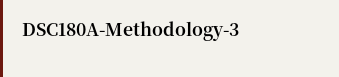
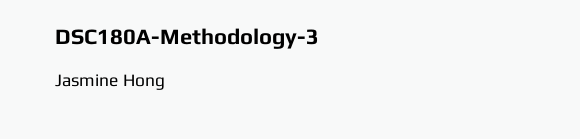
+ Jasmine Hong

